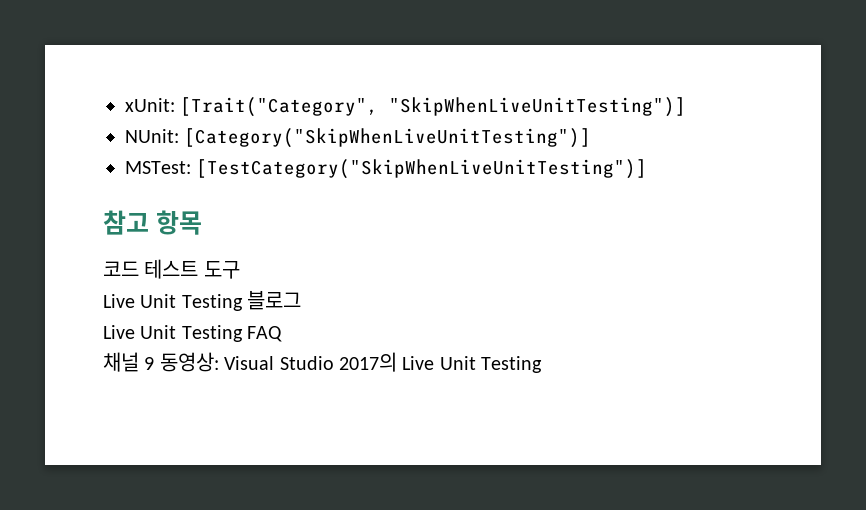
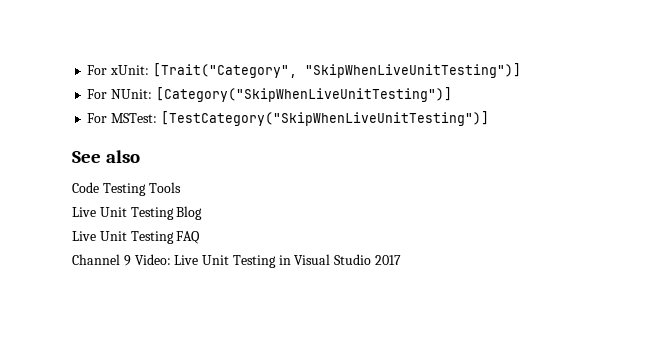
- xUnit: [Trait("Category", "SkipWhenLiveUnitTesting")]
+ For xUnit: [Trait("Category", "SkipWhenLiveUnitTesting")]
- NUnit: [Category("SkipWhenLiveUnitTesting")]
+ For NUnit: [Category("SkipWhenLiveUnitTesting")]
- MSTest: [TestCategory("SkipWhenLiveUnitTesting")]
+ For MSTest: [TestCategory("SkipWhenLiveUnitTesting")]
- 참고 항목
- 코드 테스트 도구
- Live Unit Testing 블로그
+ See also
+ Code Testing Tools
+ Live Unit Testing Blog
- 채널 9 동영상: Visual Studio 2017의 Live Unit Testing
+ Channel 9 Video: Live Unit Testing in Visual Studio 2017

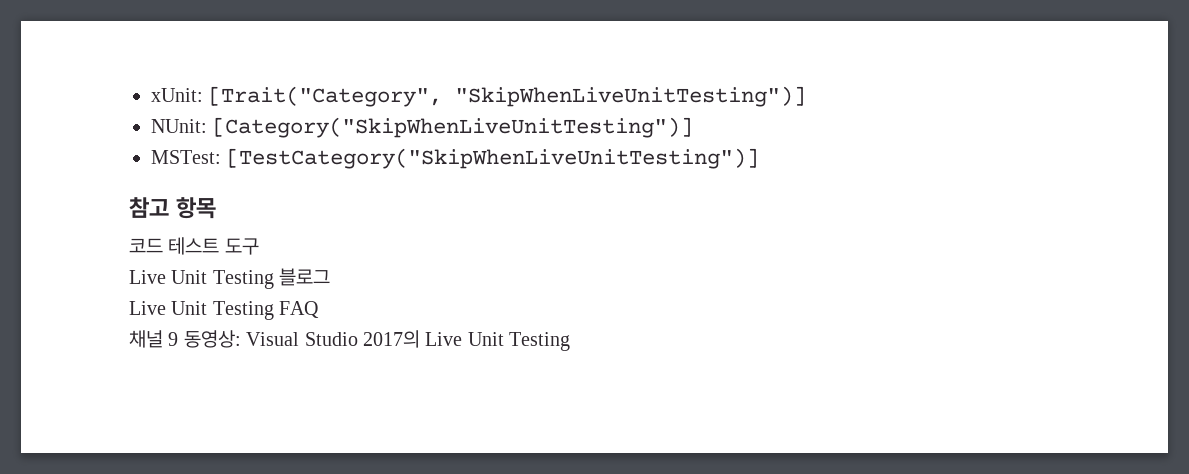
- For xUnit: [Trait("Category", "SkipWhenLiveUnitTesting")]
+ xUnit: [Trait("Category", "SkipWhenLiveUnitTesting")]
- For NUnit: [Category("SkipWhenLiveUnitTesting")]
+ NUnit: [Category("SkipWhenLiveUnitTesting")]
- For MSTest: [TestCategory("SkipWhenLiveUnitTesting")]
+ MSTest: [TestCategory("SkipWhenLiveUnitTesting")]
- See also
- Code Testing Tools
- Live Unit Testing Blog
+ 참고 항목
+ 코드 테스트 도구
+ Live Unit Testing 블로그
- Channel 9 Video: Live Unit Testing in Visual Studio 2017
+ 채널 9 동영상: Visual Studio 2017의 Live Unit Testing

